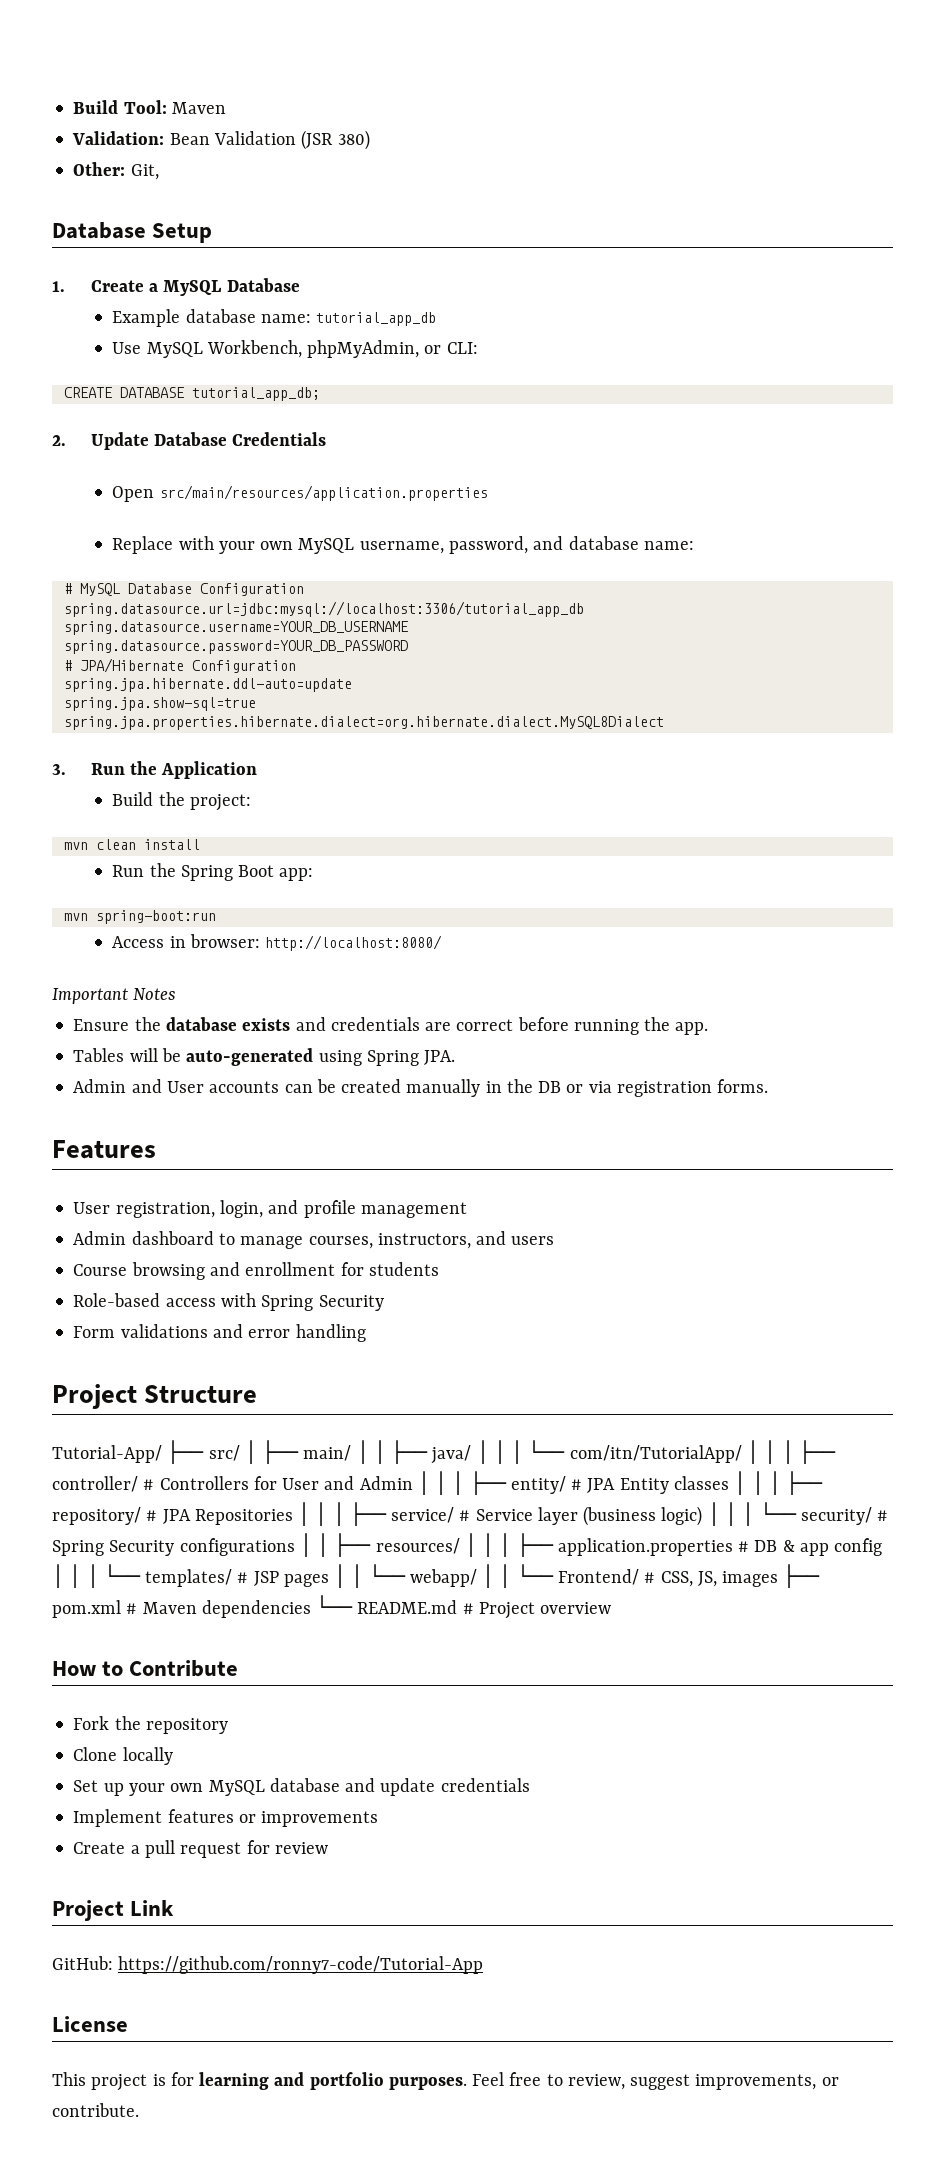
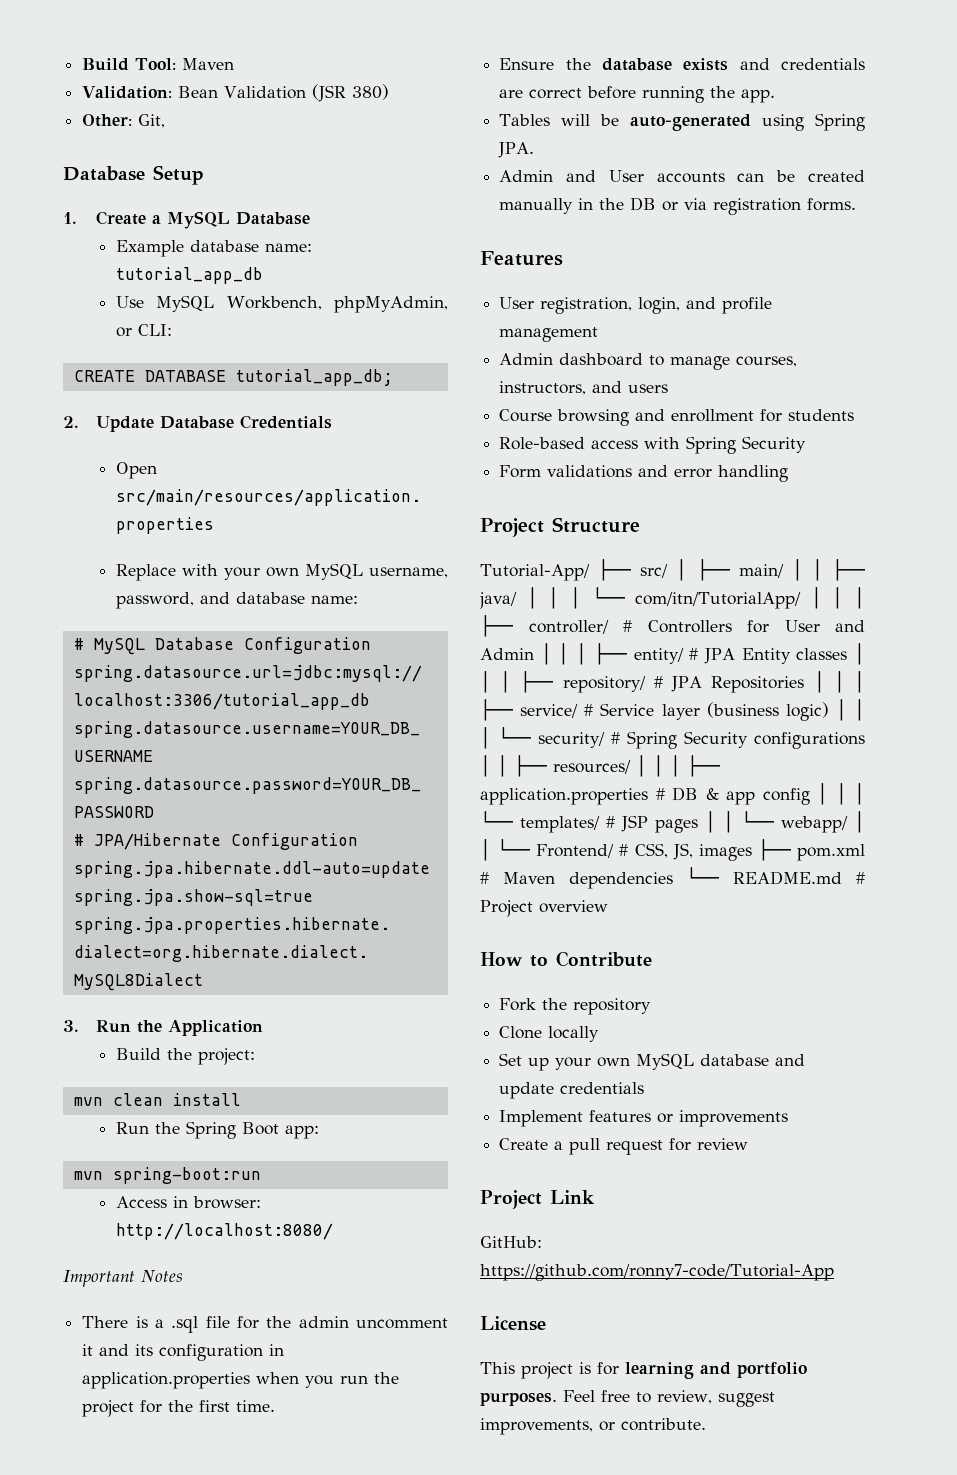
+ There is a .sql file for the admin uncomment it and its configuration in application.properties when you run the project for the first time.

